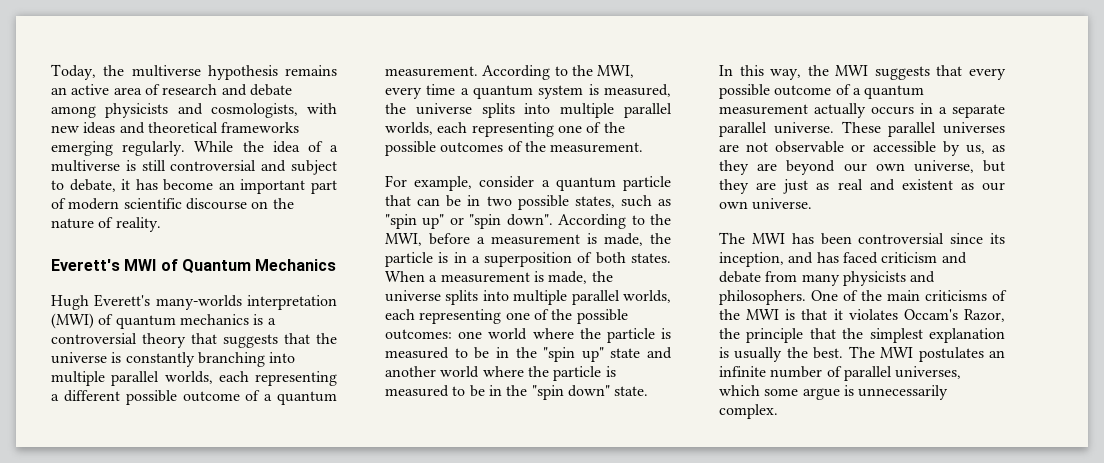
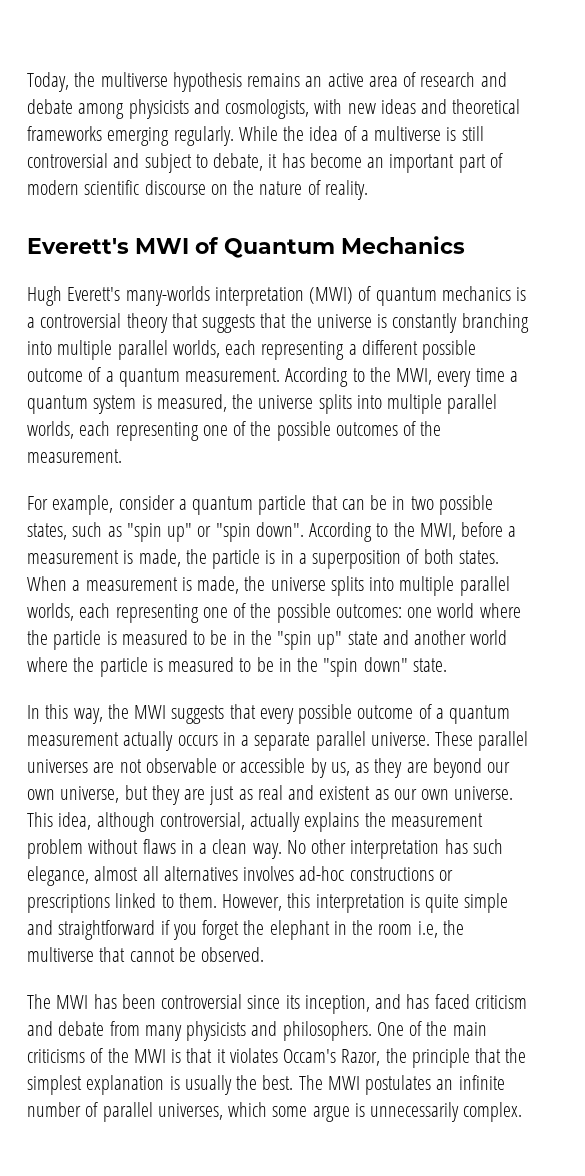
+ This idea, although controversial, actually explains the measurement problem without flaws in a clean way. No other interpretation has such elegance, almost all alternatives involves ad-hoc constructions or prescriptions linked to them. However, this interpretation is quite simple and straightforward if you forget the elephant in the room i.e, the multiverse that cannot be observed.

